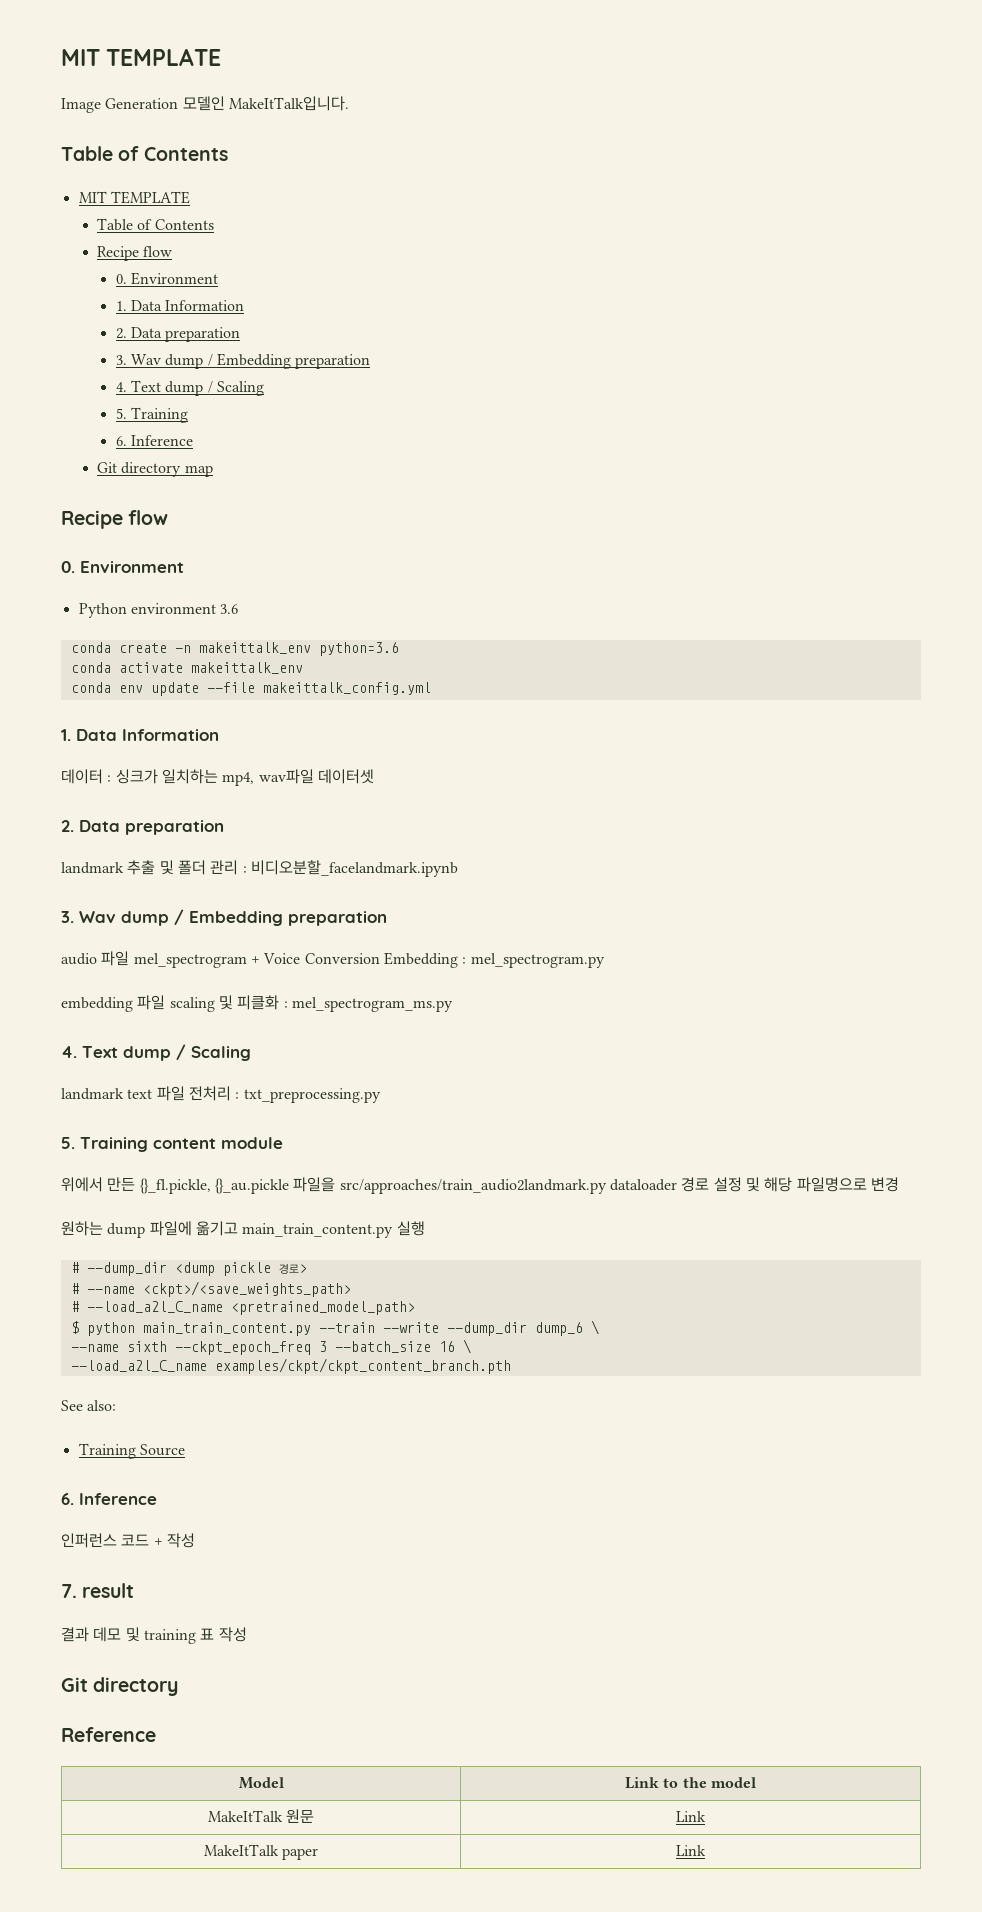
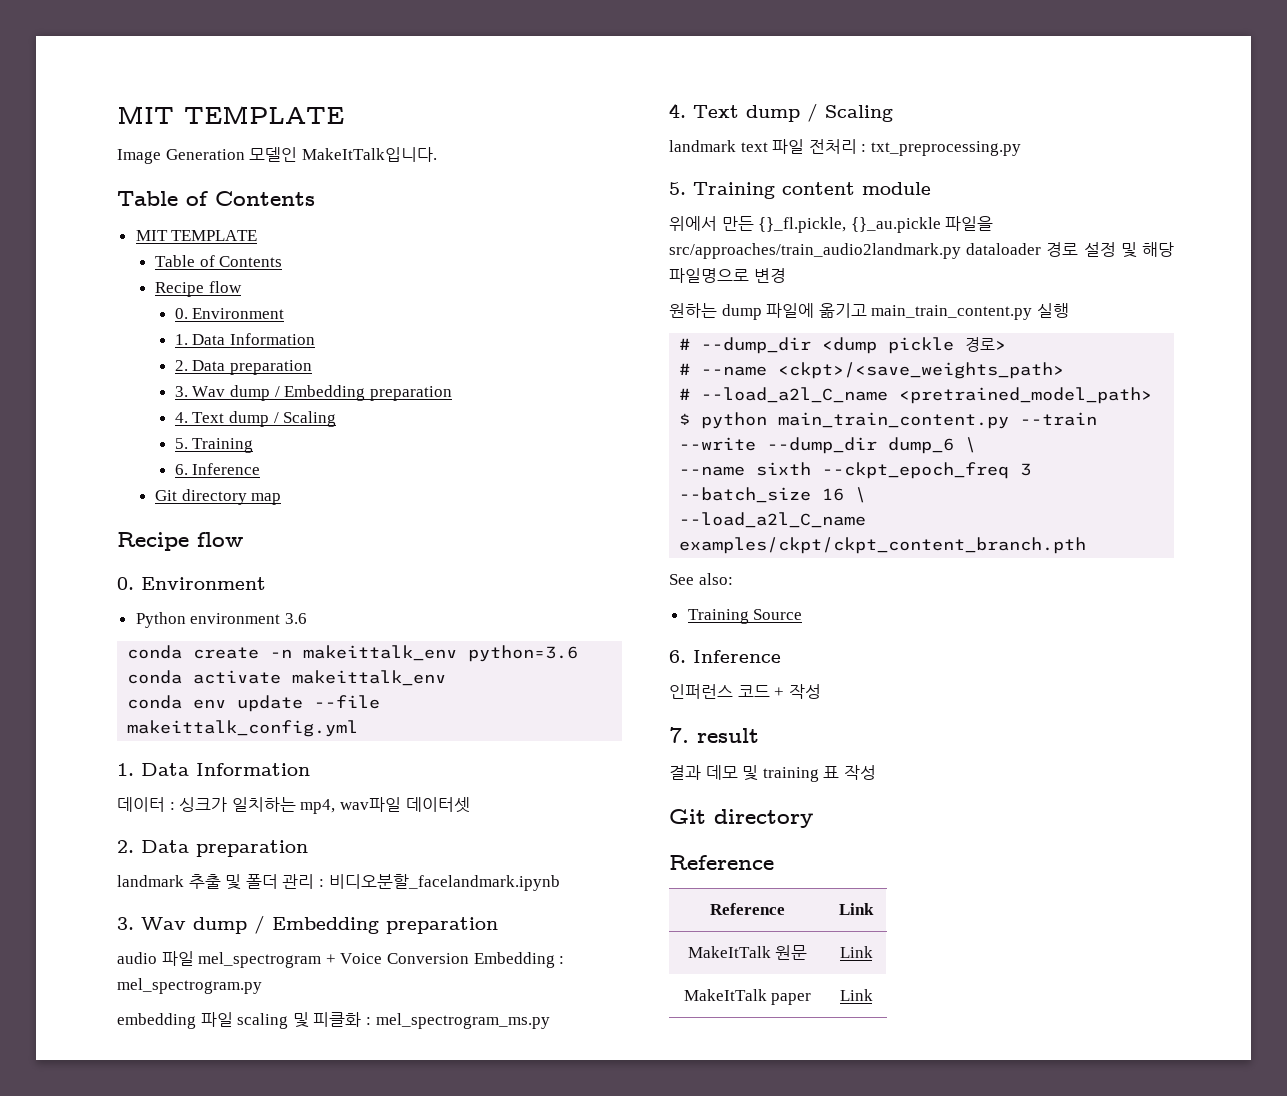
- Model | Link to the model
+ Reference | Link

